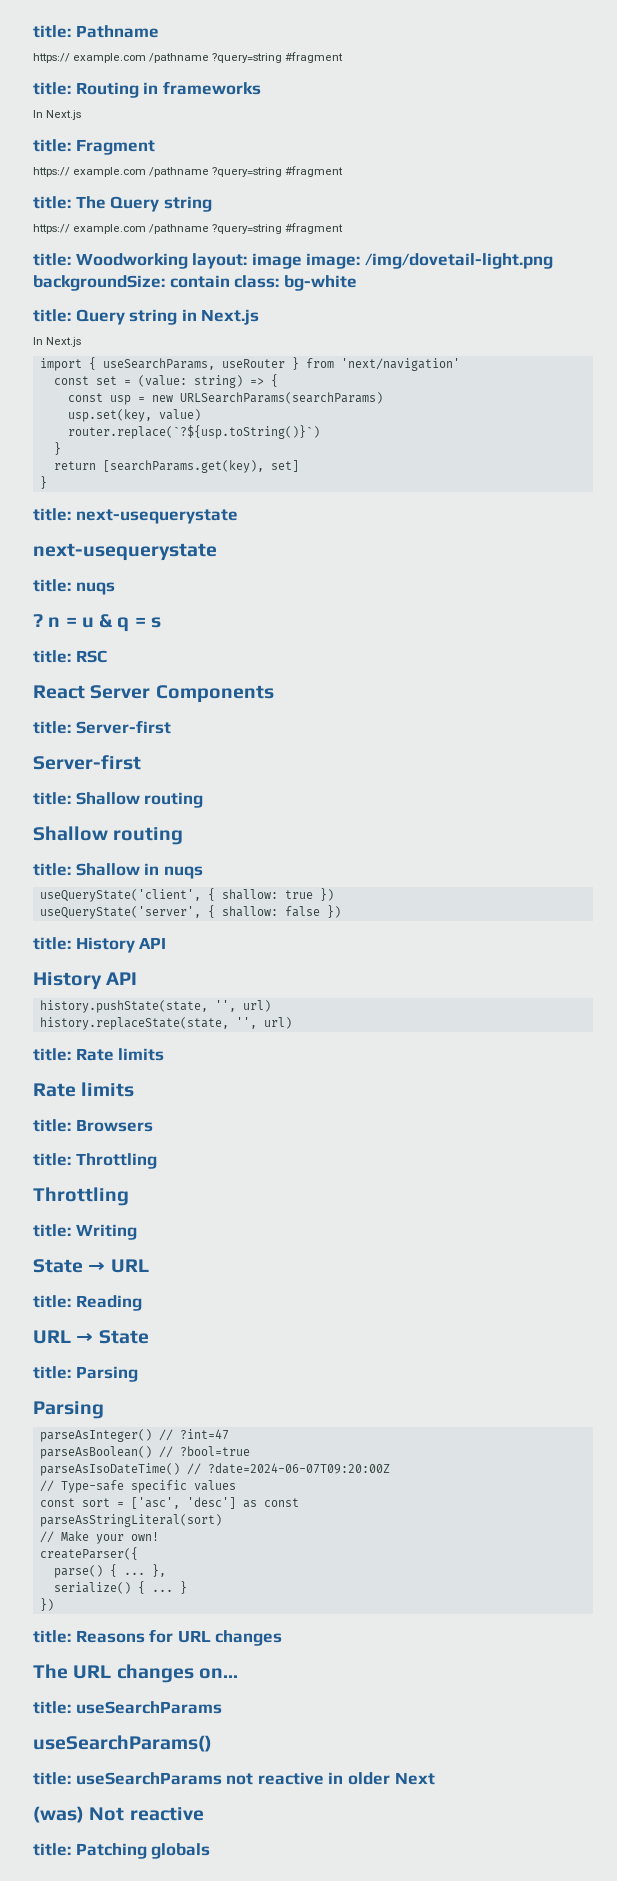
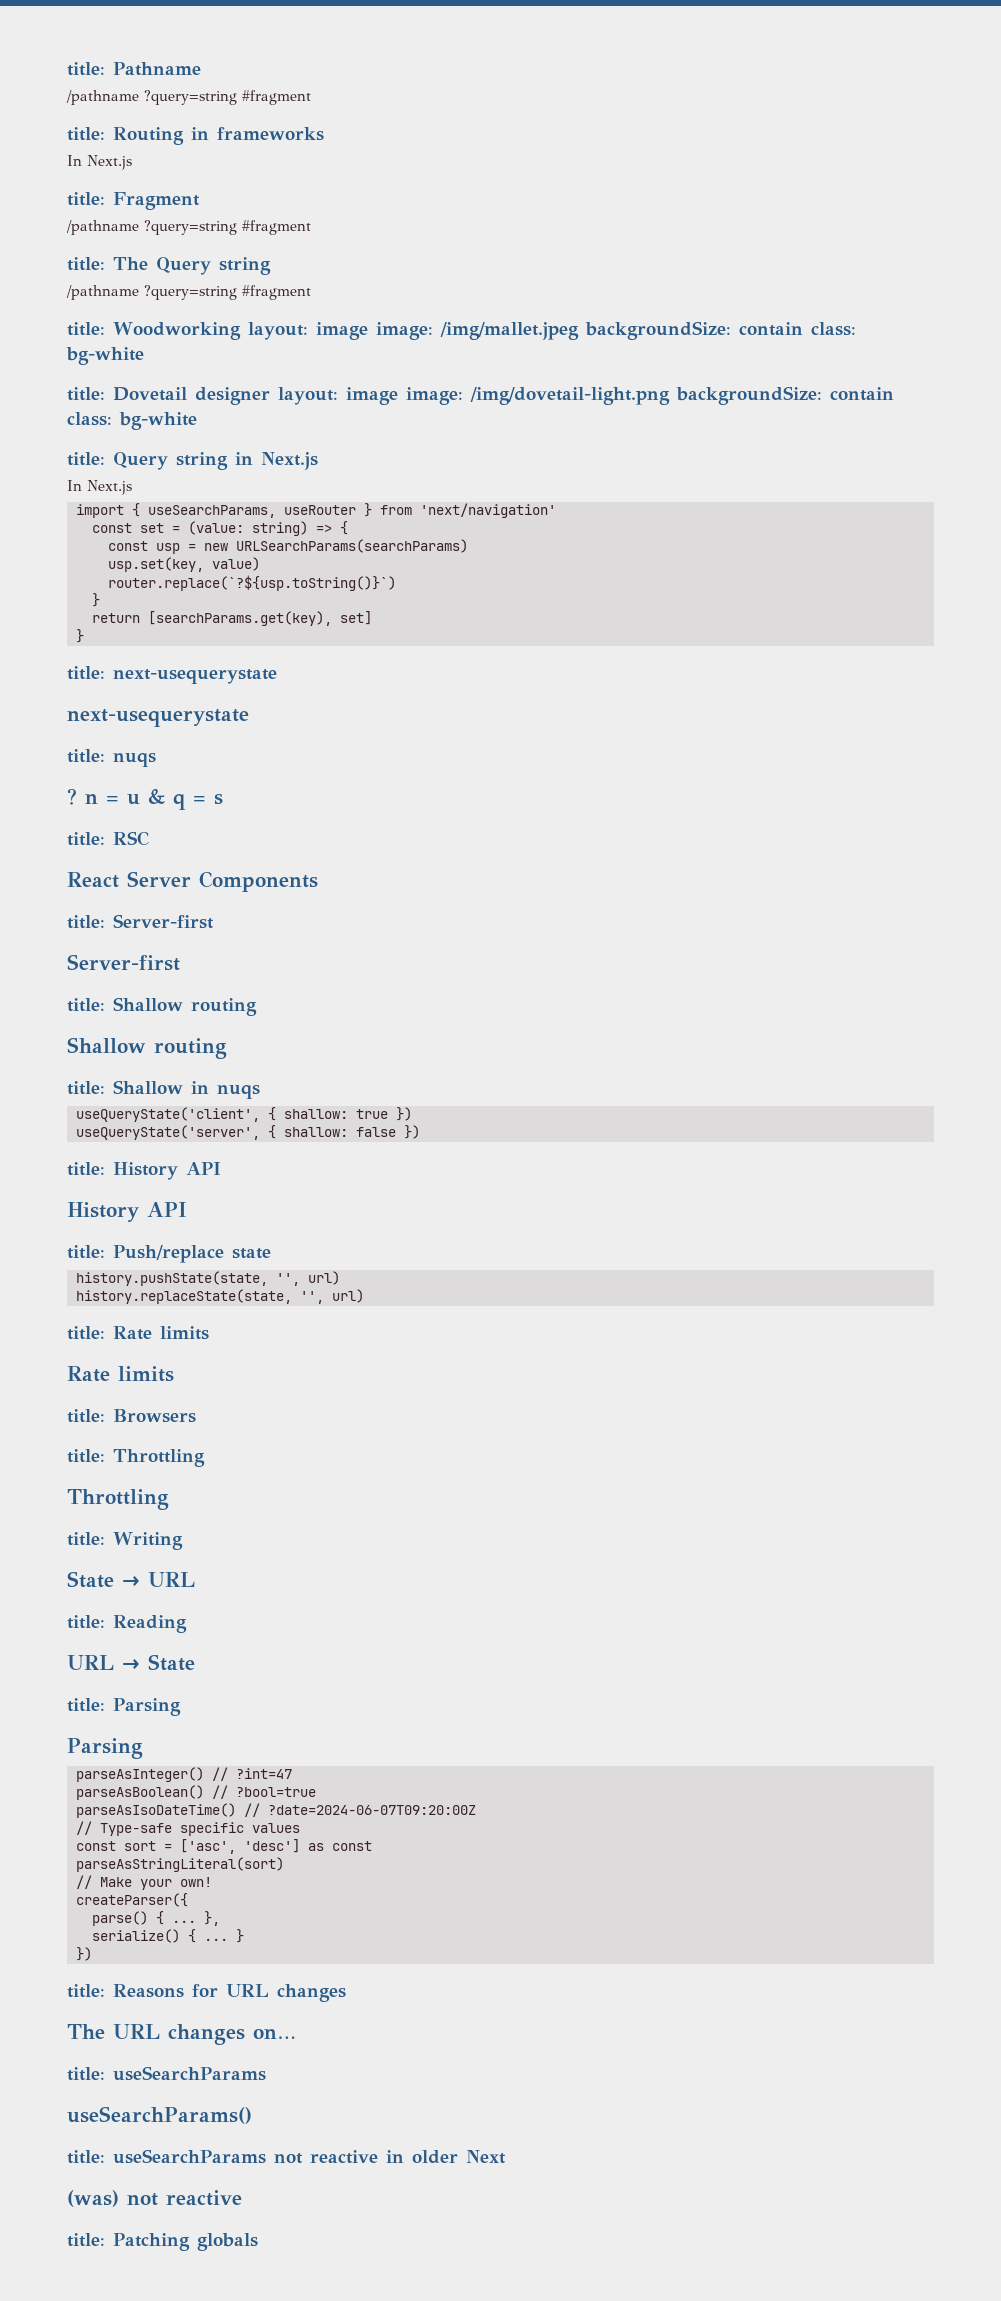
  title: Pathname
- https:// example.com /pathname ?query=string #fragment
+ /pathname ?query=string #fragment
  title: Fragment
- https:// example.com /pathname ?query=string #fragment
+ /pathname ?query=string #fragment
  title: The Query string
- https:// example.com /pathname ?query=string #fragment
+ /pathname ?query=string #fragment
- title: Woodworking layout: image image: /img/dovetail-light.png backgroundSize: contain class: bg-white
+ title: Woodworking layout: image image: /img/mallet.jpeg backgroundSize: contain class: bg-white
+ title: Dovetail designer layout: image image: /img/dovetail-light.png backgroundSize: contain class: bg-white
+ title: Push/replace state
- (was) Not reactive
+ (was) not reactive

